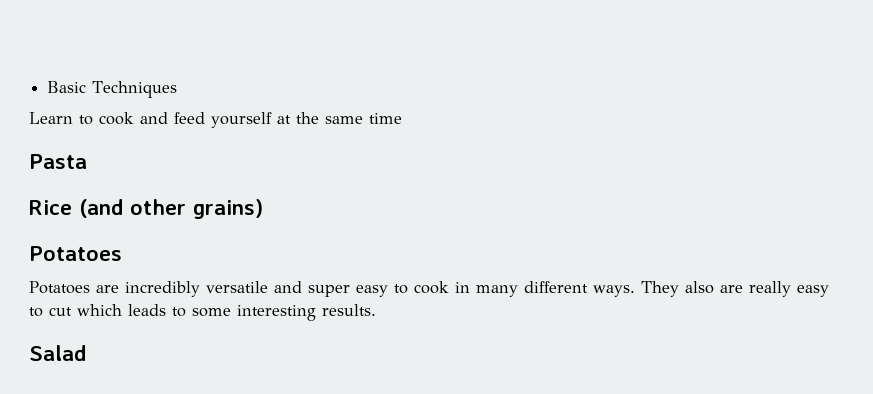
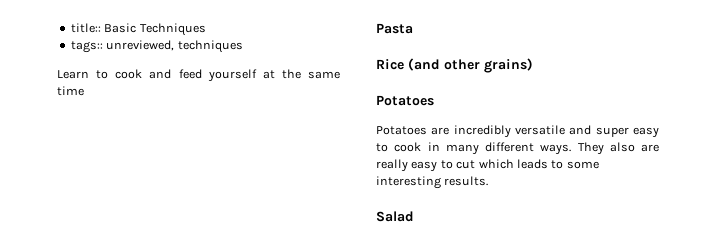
- Basic Techniques
+ title:: Basic Techniques
+ tags:: unreviewed, techniques

